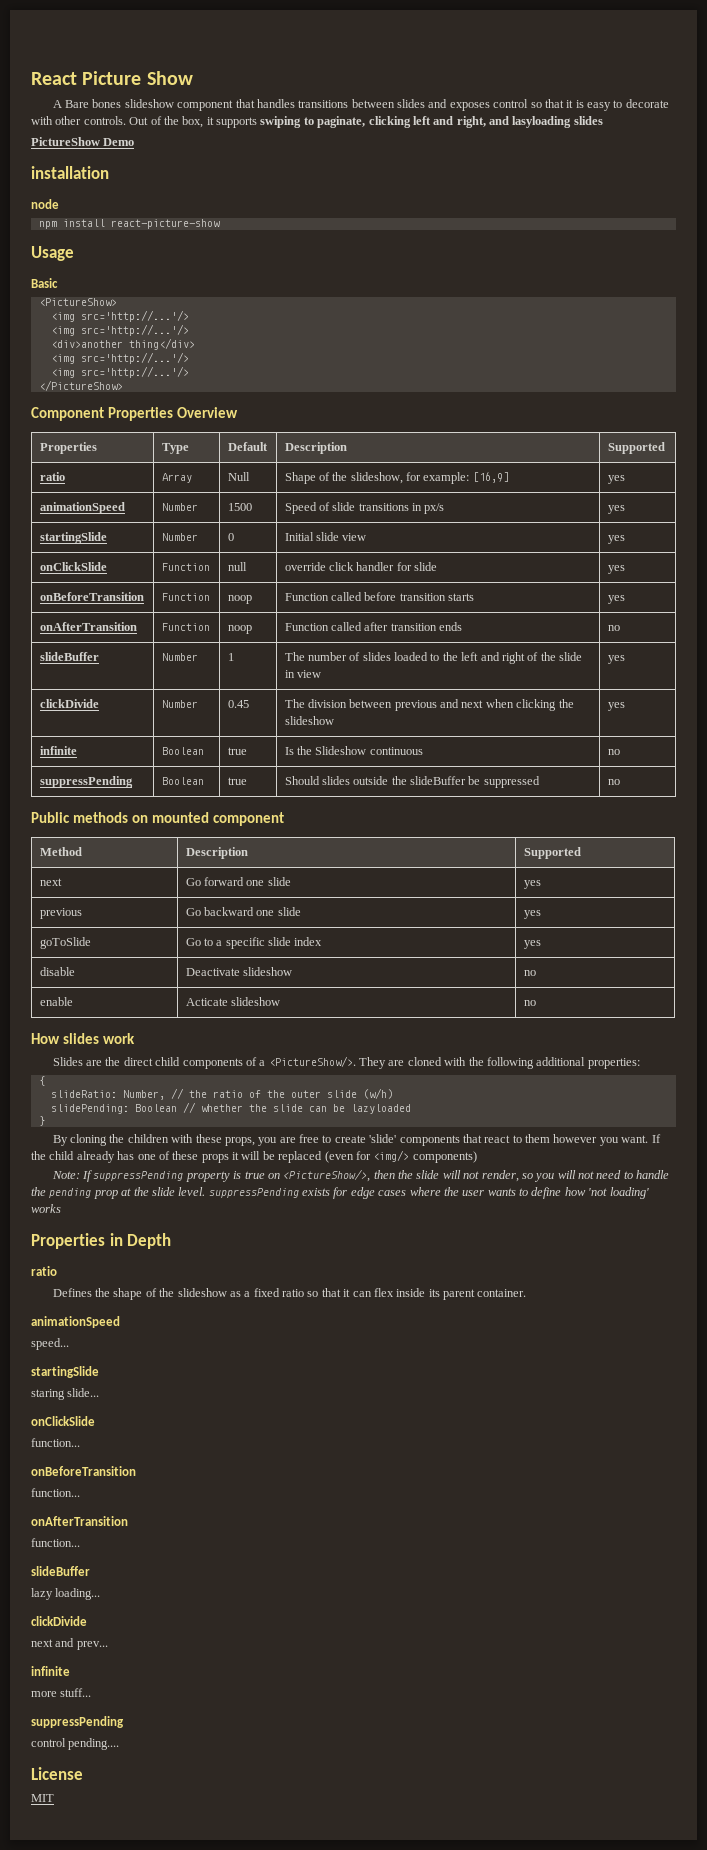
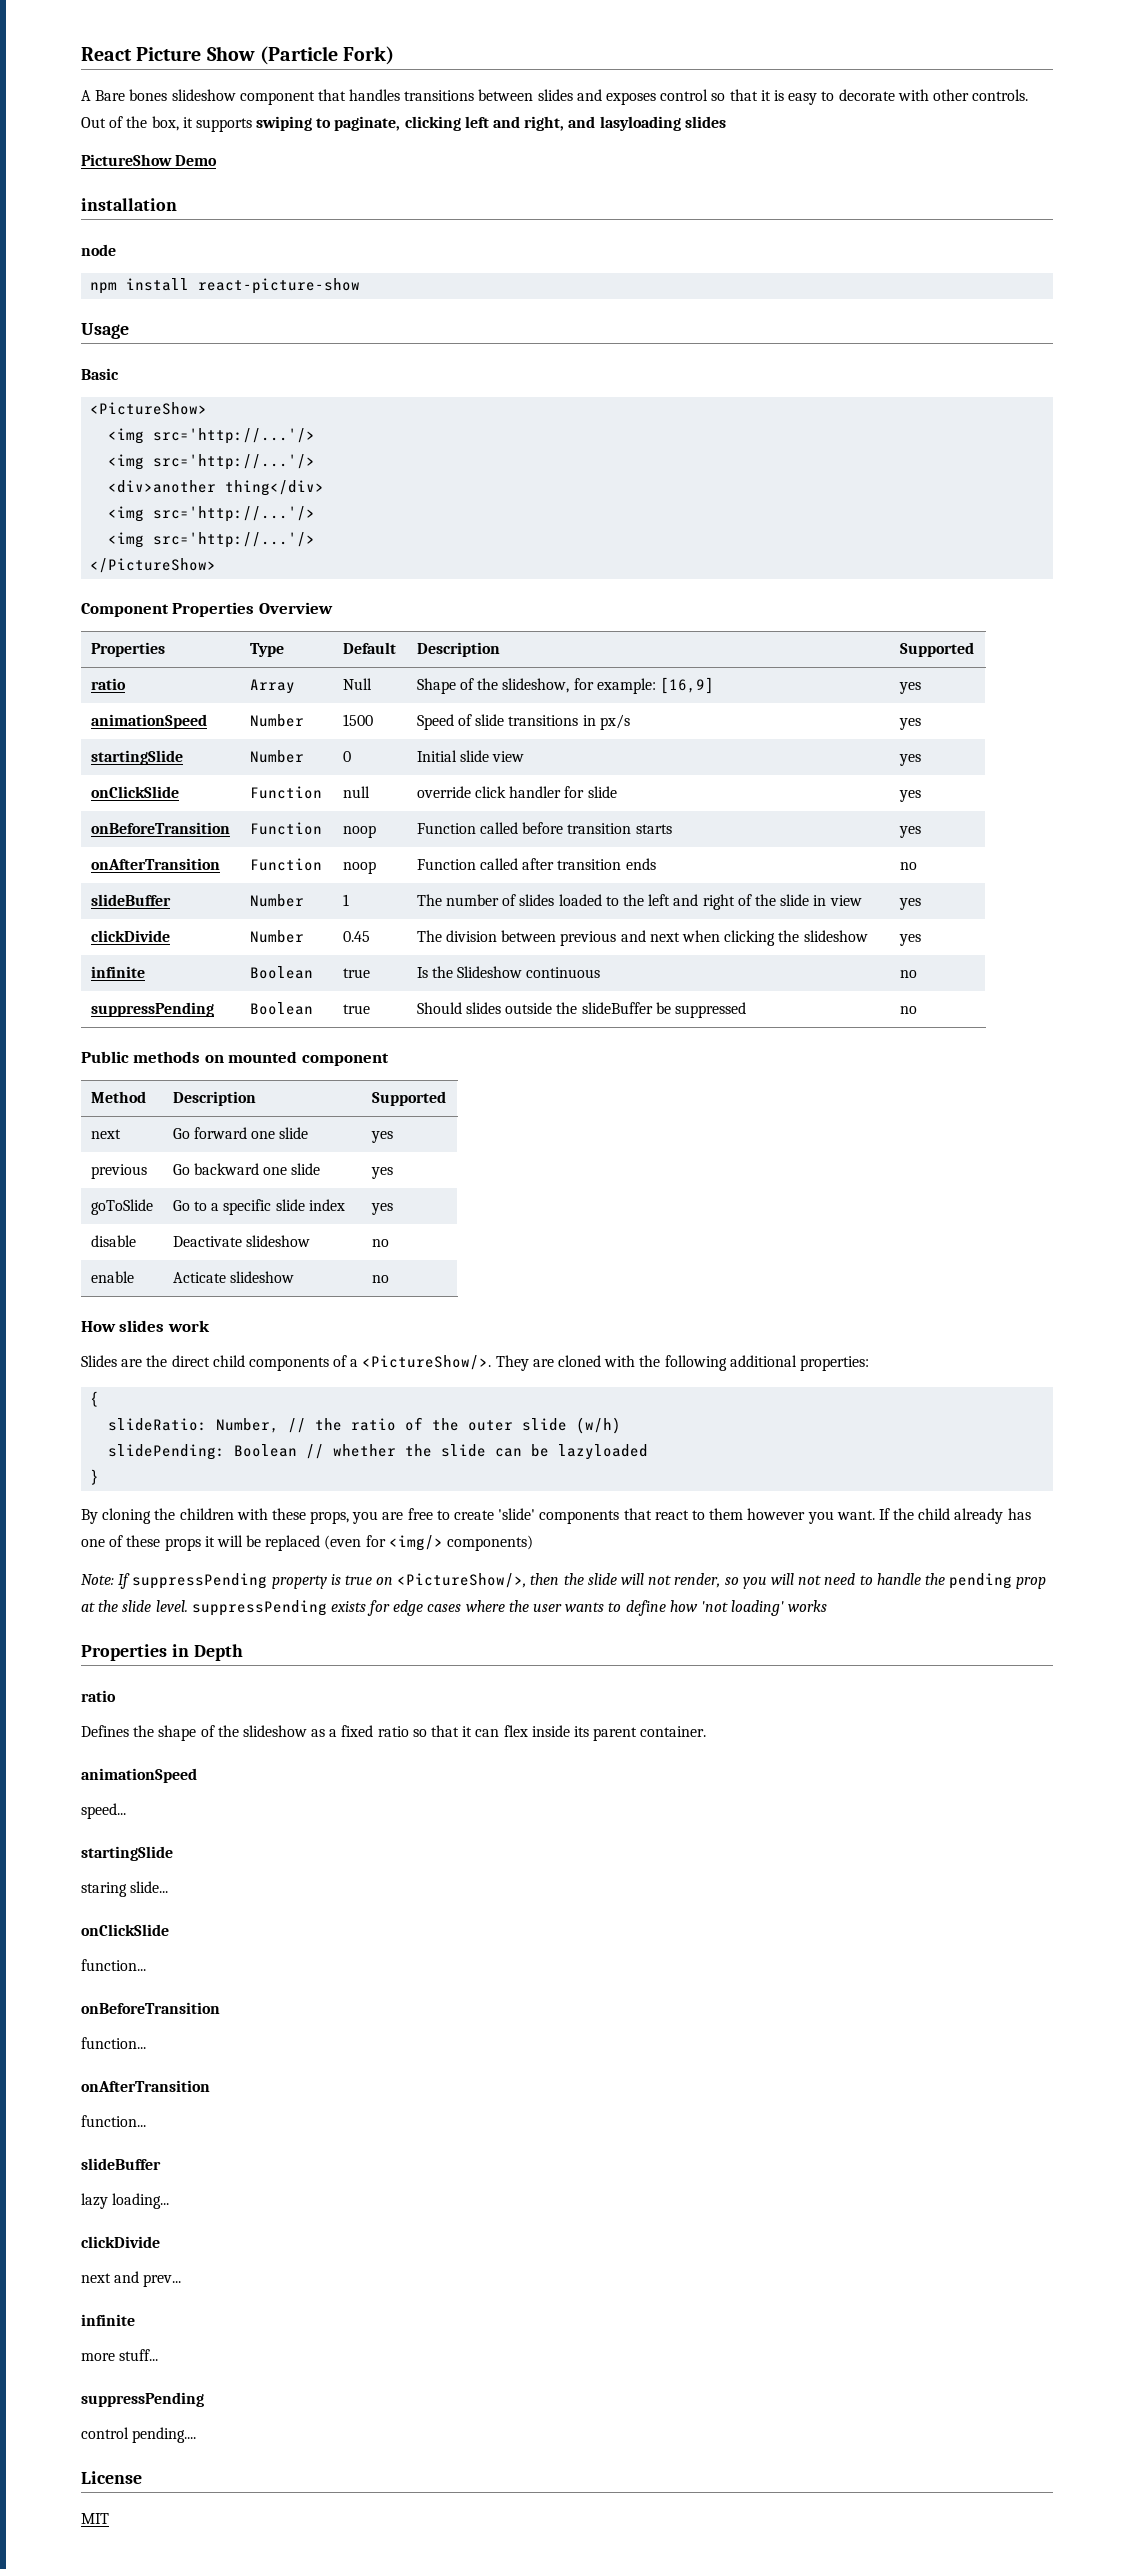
- React Picture Show
+ React Picture Show (Particle Fork)

